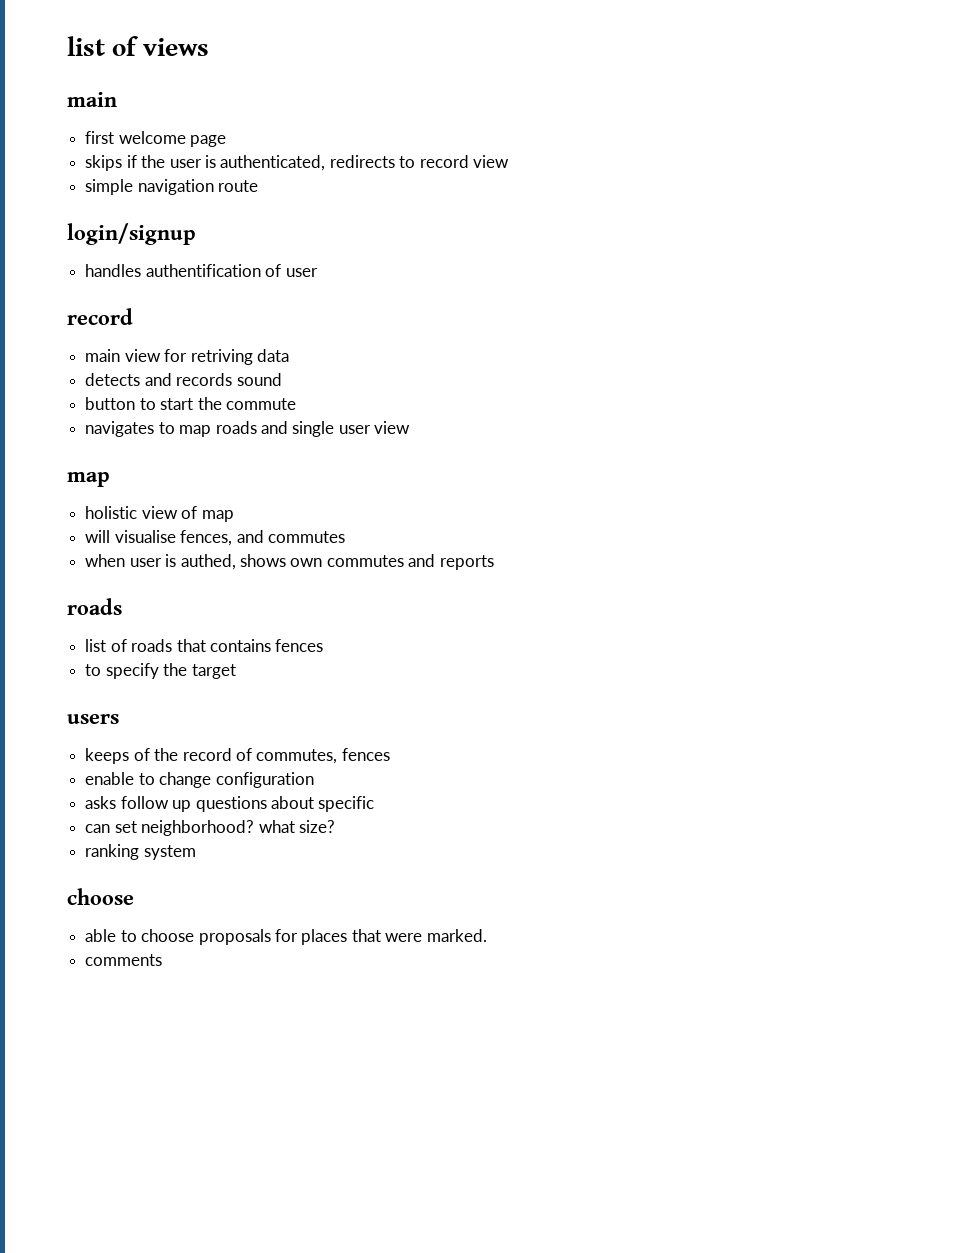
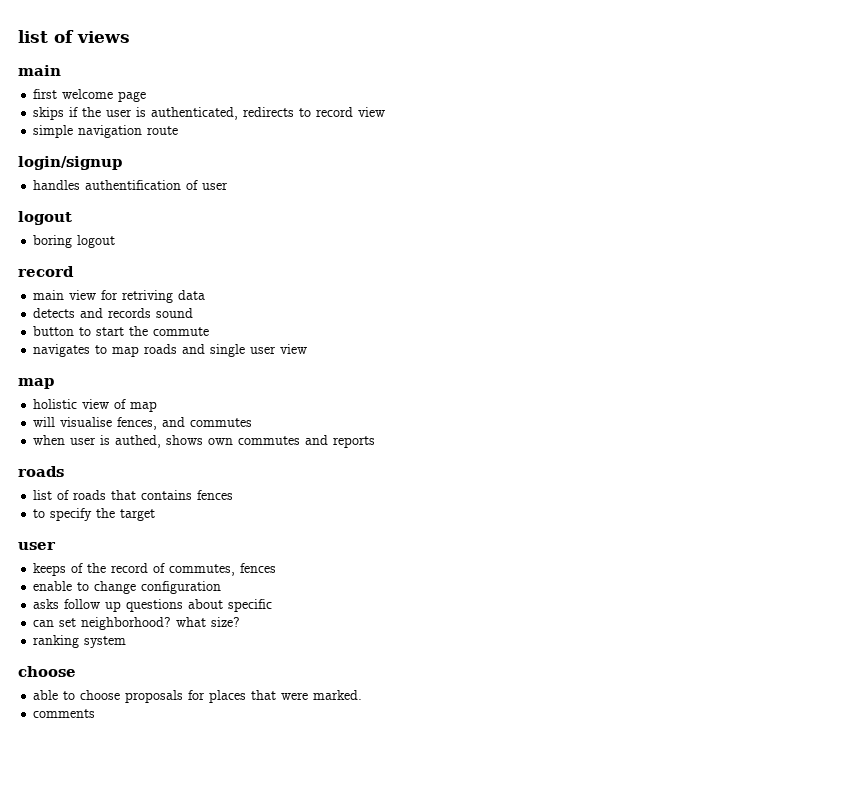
  handles authentification of user
+ logout
+ boring logout
  to specify the target
- users
+ user

